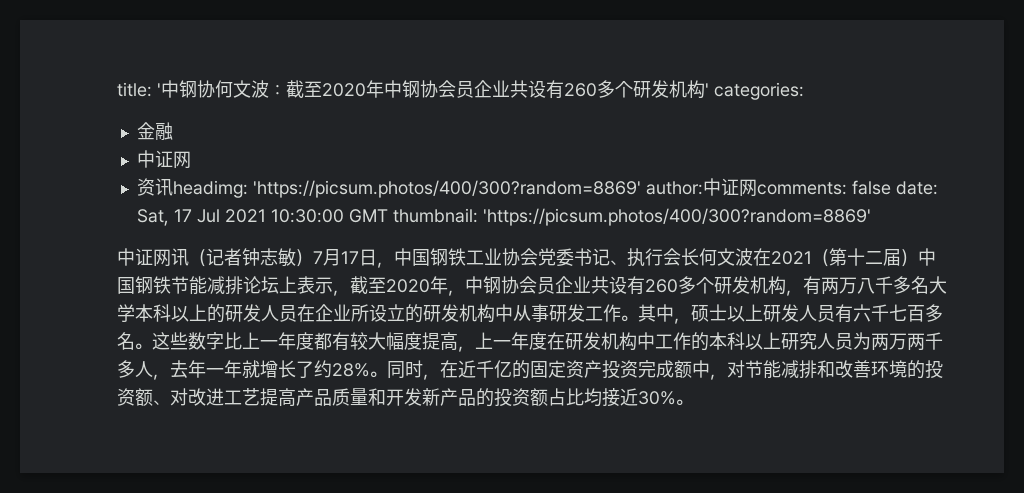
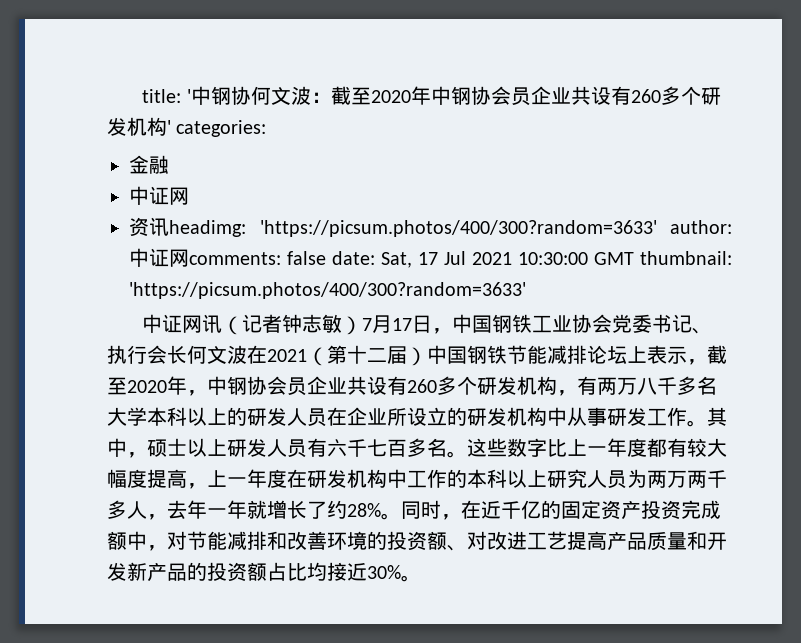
- 资讯headimg: 'https://picsum.photos/400/300?random=8869' author:中证网comments: false date: Sat, 17 Jul 2021 10:30:00 GMT thumbnail: 'https://picsum.photos/400/300?random=8869'
+ 资讯headimg: 'https://picsum.photos/400/300?random=3633' author:中证网comments: false date: Sat, 17 Jul 2021 10:30:00 GMT thumbnail: 'https://picsum.photos/400/300?random=3633'

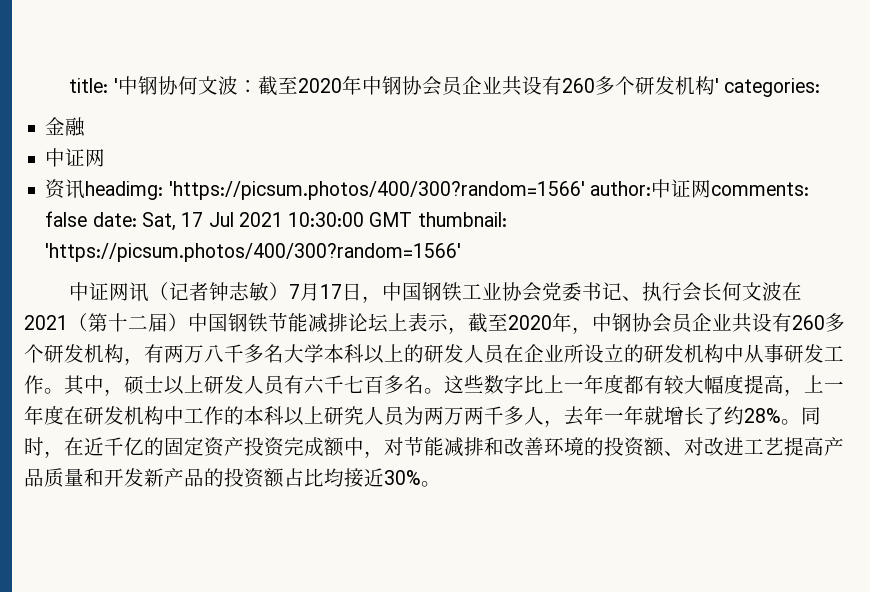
- 资讯headimg: 'https://picsum.photos/400/300?random=3633' author:中证网comments: false date: Sat, 17 Jul 2021 10:30:00 GMT thumbnail: 'https://picsum.photos/400/300?random=3633'
+ 资讯headimg: 'https://picsum.photos/400/300?random=1566' author:中证网comments: false date: Sat, 17 Jul 2021 10:30:00 GMT thumbnail: 'https://picsum.photos/400/300?random=1566'

